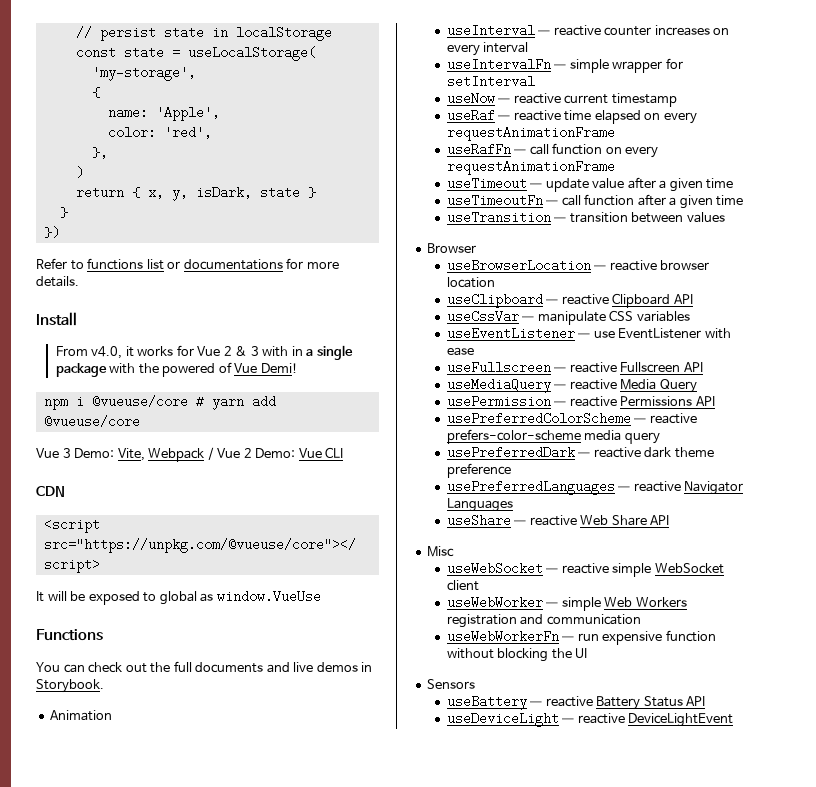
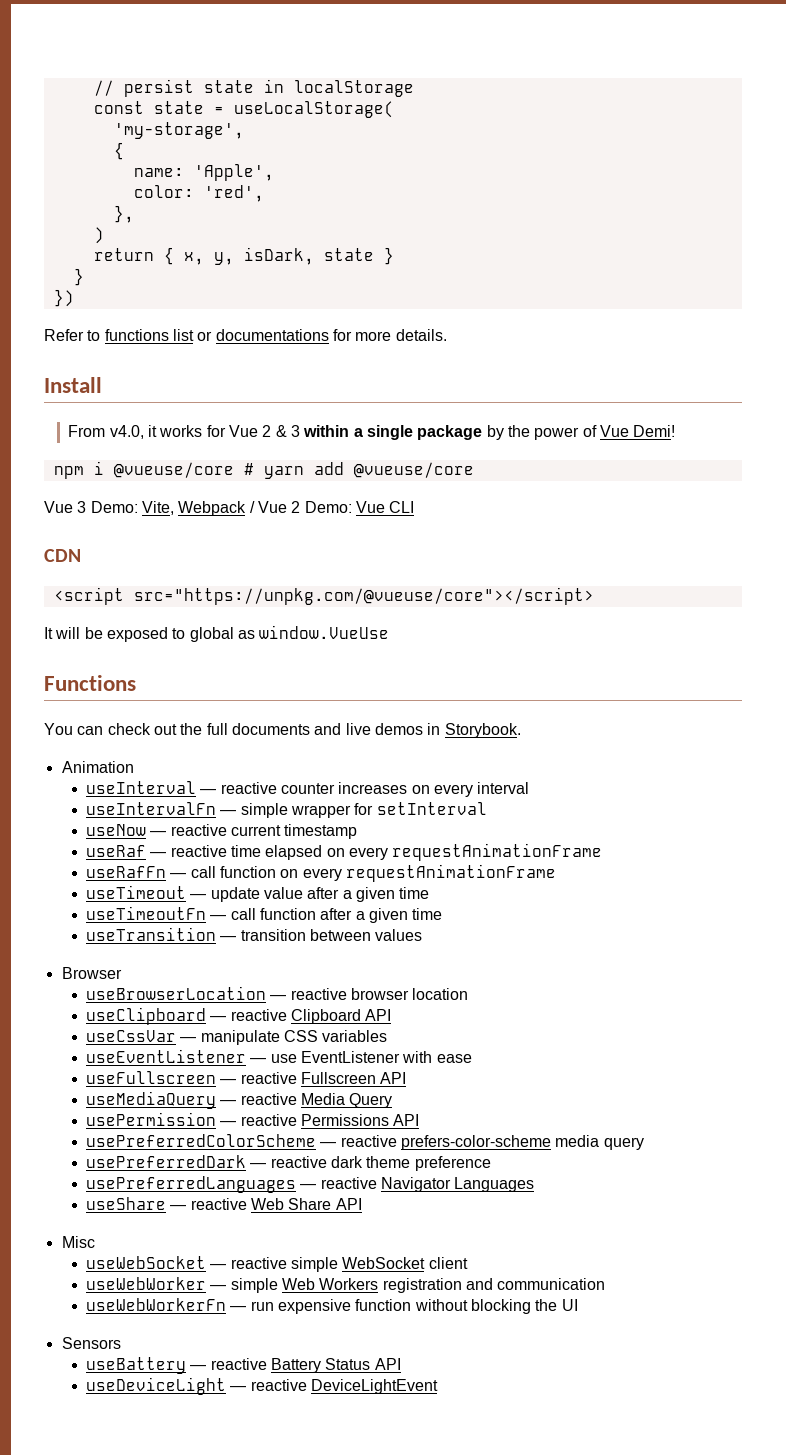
- From v4.0, it works for Vue 2 & 3 with in a single package with the powered of Vue Demi!
+ From v4.0, it works for Vue 2 & 3 within a single package by the power of Vue Demi!

